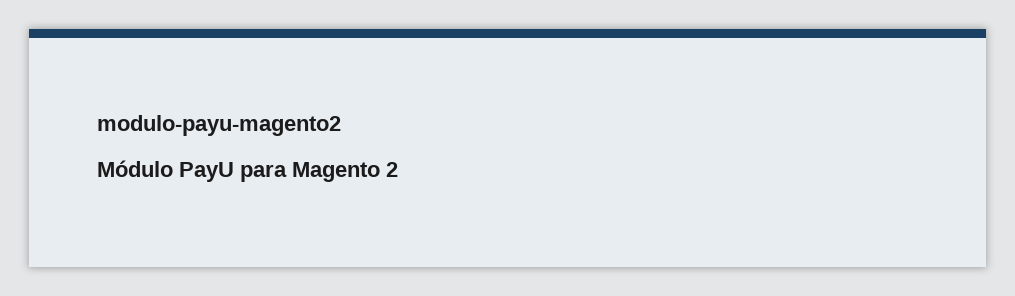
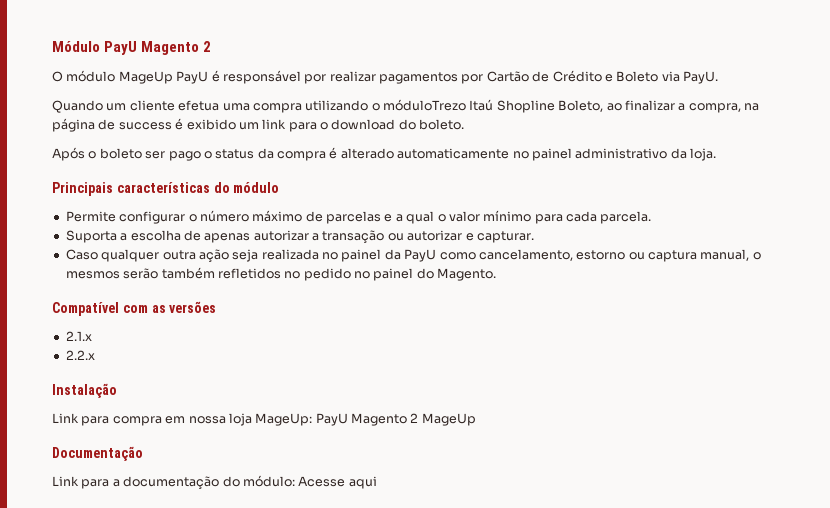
- modulo-payu-magento2
- Módulo PayU para Magento 2
+ Módulo PayU Magento 2
+ O módulo MageUp PayU é responsável por realizar pagamentos por Cartão de Crédito e Boleto via PayU.
+ Quando um cliente efetua uma compra utilizando o móduloTrezo Itaú Shopline Boleto, ao finalizar a compra, na página de success é exibido um link para o download do boleto.
+ Após o boleto ser pago o status da compra é alterado automaticamente no painel administrativo da loja.
+ Principais características do módulo
+ Permite configurar o número máximo de parcelas e a qual o valor mínimo para cada parcela.
+ Suporta a escolha de apenas autorizar a transação ou autorizar e capturar.
+ Caso qualquer outra ação seja realizada no painel da PayU como cancelamento, estorno ou captura manual, o mesmos serão também refletidos no pedido no painel do Magento.
+ Compatível com as versões
+ 2.1.x
+ 2.2.x
+ Instalação
+ Link para compra em nossa loja MageUp: PayU Magento 2 MageUp
+ Documentação
+ Link para a documentação do módulo: Acesse aqui

